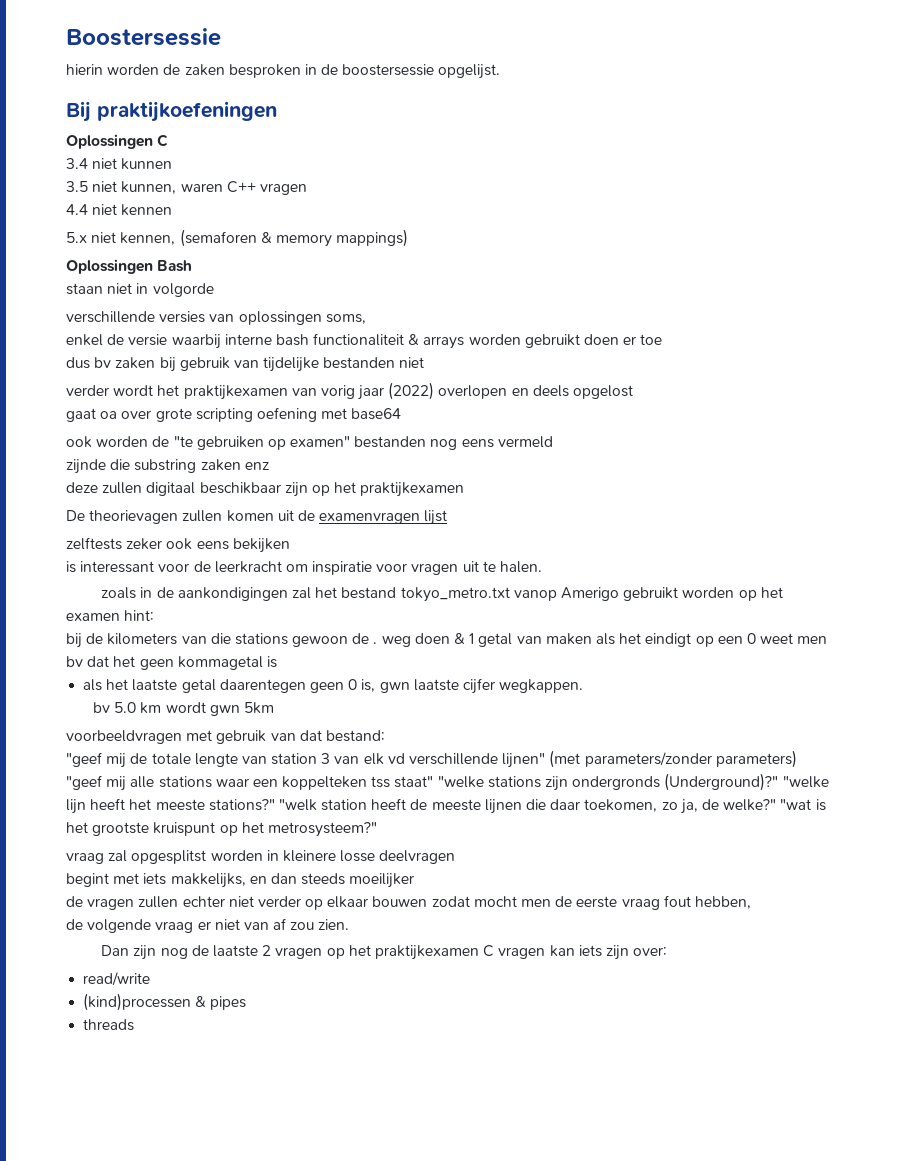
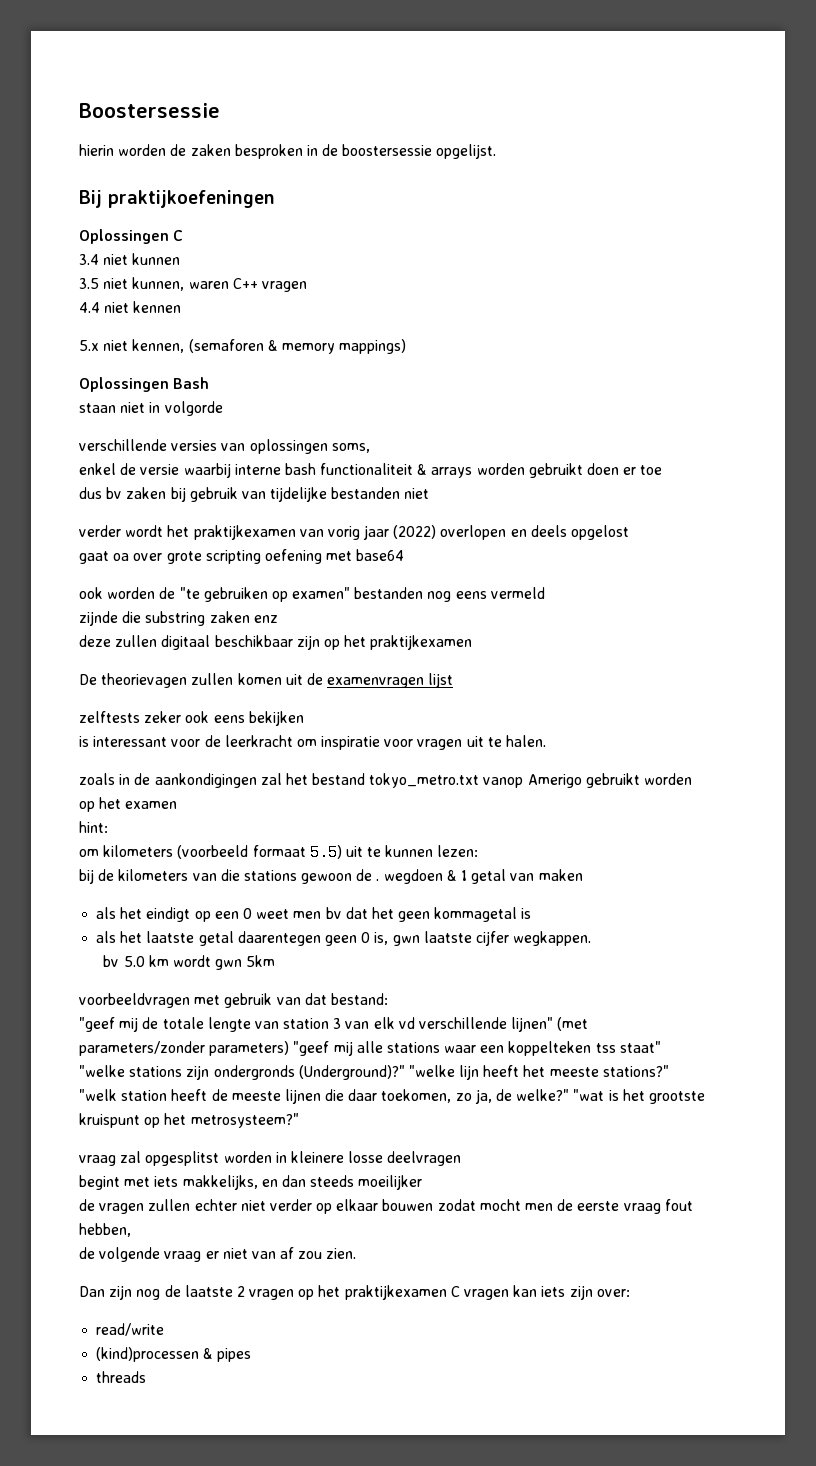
- zoals in de aankondigingen zal het bestand tokyo_metro.txt vanop Amerigo gebruikt worden op het examen hint:
+ zoals in de aankondigingen zal het bestand tokyo_metro.txt vanop Amerigo gebruikt worden op het examen
+ hint:
+ om kilometers (voorbeeld formaat 5.5) uit te kunnen lezen:
- bij de kilometers van die stations gewoon de . weg doen & 1 getal van maken als het eindigt op een 0 weet men bv dat het geen kommagetal is
+ bij de kilometers van die stations gewoon de . wegdoen & 1 getal van maken
+ als het eindigt op een 0 weet men bv dat het geen kommagetal is

